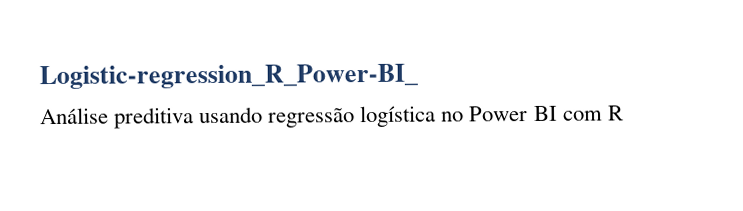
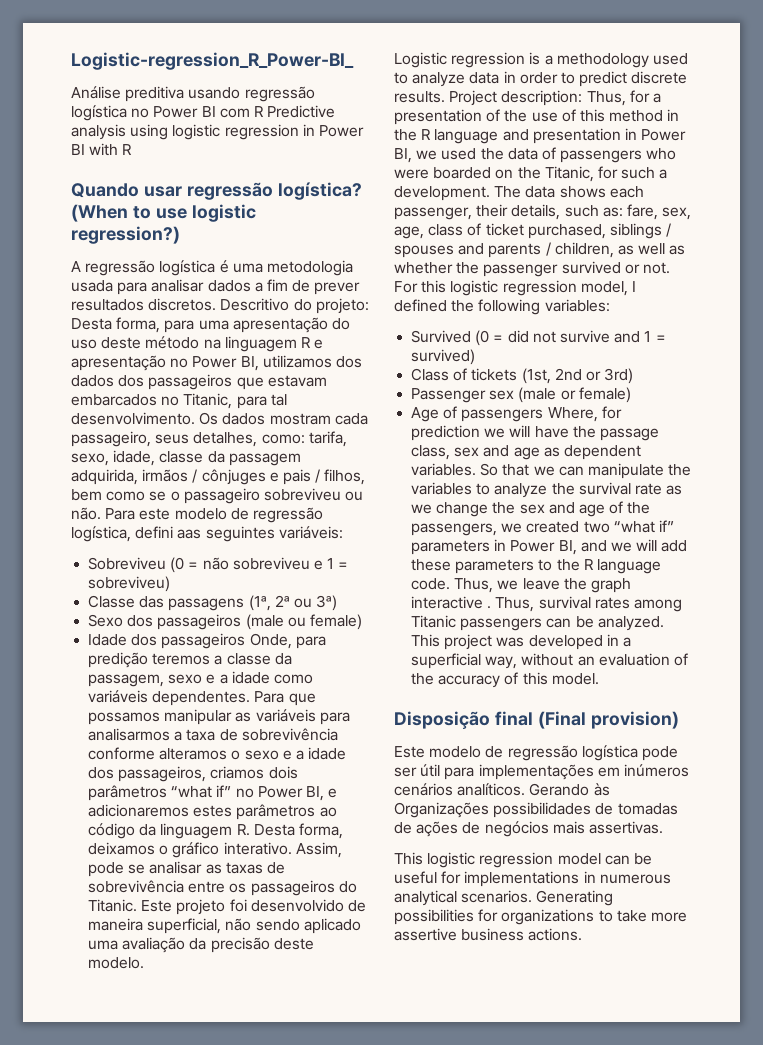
- Análise preditiva usando regressão logística no Power BI com R
+ Análise preditiva usando regressão logística no Power BI com R Predictive analysis using logistic regression in Power BI with R
+ Quando usar regressão logística? (When to use logistic regression?)
+ A regressão logística é uma metodologia usada para analisar dados a fim de prever resultados discretos. Descritivo do projeto: Desta forma, para uma apresentação do uso deste método na linguagem R e apresentação no Power BI, utilizamos dos dados dos passageiros que estavam embarcados no Titanic, para tal desenvolvimento. Os dados mostram cada passageiro, seus detalhes, como: tarifa, sexo, idade, classe da passagem adquirida, irmãos / cônjuges e pais / filhos, bem como se o passageiro sobreviveu ou não. Para este modelo de regressão logística, defini aas seguintes variáveis:
+ Sobreviveu (0 = não sobreviveu e 1 = sobreviveu)
+ Classe das passagens (1ª, 2ª ou 3ª)
+ Sexo dos passageiros (male ou female)
+ Idade dos passageiros Onde, para predição teremos a classe da passagem, sexo e a idade como variáveis dependentes. Para que possamos manipular as variáveis para analisarmos a taxa de sobrevivência conforme alteramos o sexo e a idade dos passageiros, criamos dois parâmetros “what if” no Power BI, e adicionaremos estes parâmetros ao código da linguagem R. Desta forma, deixamos o gráfico interativo. Assim, pode se analisar as taxas de sobrevivência entre os passageiros do Titanic. Este projeto foi desenvolvido de maneira superficial, não sendo aplicado uma avaliação da precisão deste modelo.
+ Logistic regression is a methodology used to analyze data in order to predict discrete results. Project description: Thus, for a presentation of the use of this method in the R language and presentation in Power BI, we used the data of passengers who were boarded on the Titanic, for such a development. The data shows each passenger, their details, such as: fare, sex, age, class of ticket purchased, siblings / spouses and parents / children, as well as whether the passenger survived or not. For this logistic regression model, I defined the following variables:
+ Survived (0 = did not survive and 1 = survived)
+ Class of tickets (1st, 2nd or 3rd)
+ Passenger sex (male or female)
+ Age of passengers Where, for prediction we will have the passage class, sex and age as dependent variables. So that we can manipulate the variables to analyze the survival rate as we change the sex and age of the passengers, we created two “what if” parameters in Power BI, and we will add these parameters to the R language code. Thus, we leave the graph interactive . Thus, survival rates among Titanic passengers can be analyzed. This project was developed in a superficial way, without an evaluation of the accuracy of this model.
+ Disposição final (Final provision)
+ Este modelo de regressão logística pode ser útil para implementações em inúmeros cenários analíticos. Gerando às Organizações possibilidades de tomadas de ações de negócios mais assertivas.
+ This logistic regression model can be useful for implementations in numerous analytical scenarios. Generating possibilities for organizations to take more assertive business actions.

